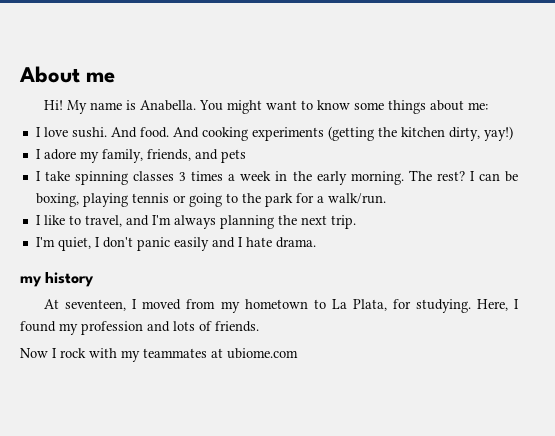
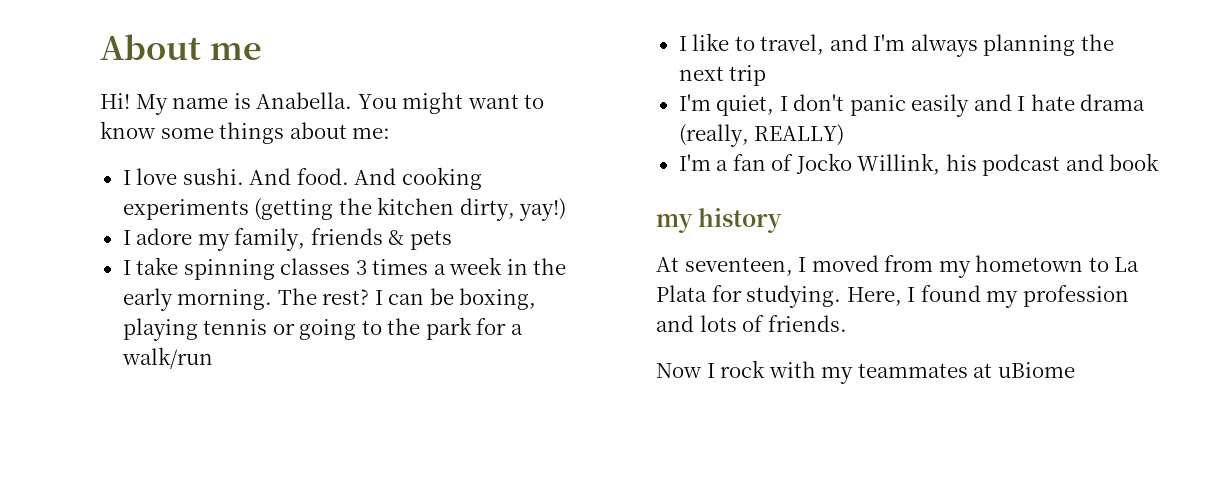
- I adore my family, friends, and pets
+ I adore my family, friends & pets
- I can be boxing, playing tennis or going to the park for a walk/run.
+ I can be boxing, playing tennis or going to the park for a walk/run
- I like to travel, and I'm always planning the next trip.
+ I like to travel, and I'm always planning the next trip
- I'm quiet, I don't panic easily and I hate drama.
+ I'm quiet, I don't panic easily and I hate drama (really, REALLY)
+ I'm a fan of Jocko Willink, his podcast and book
- At seventeen, I moved from my hometown to La Plata, for studying.
+ At seventeen, I moved from my hometown to La Plata for studying.
- Now I rock with my teammates at ubiome.com
+ Now I rock with my teammates at uBiome

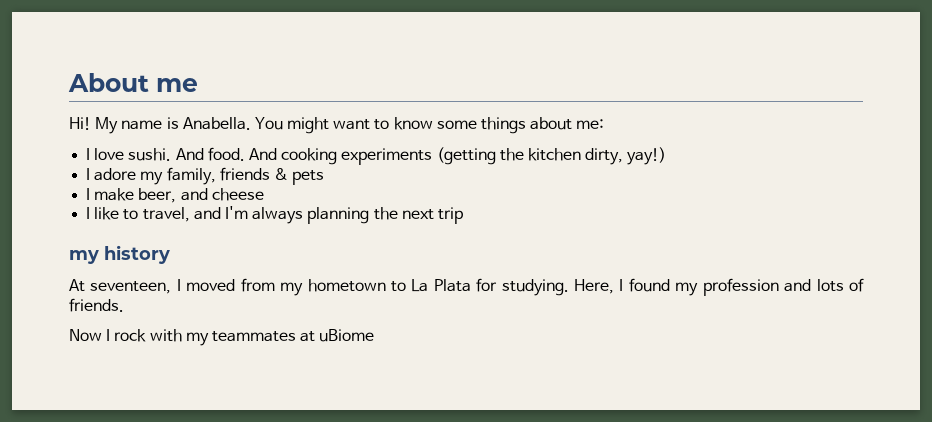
- I take spinning classes 3 times a week in the early morning. The rest? I can be boxing, playing tennis or going to the park for a walk/run
+ I make beer, and cheese
- I'm quiet, I don't panic easily and I hate drama (really, REALLY)
- I'm a fan of Jocko Willink, his podcast and book

